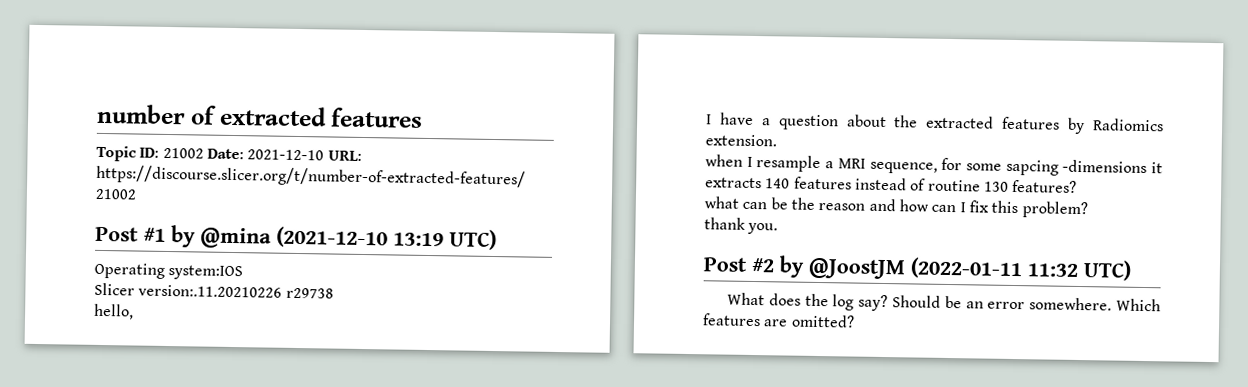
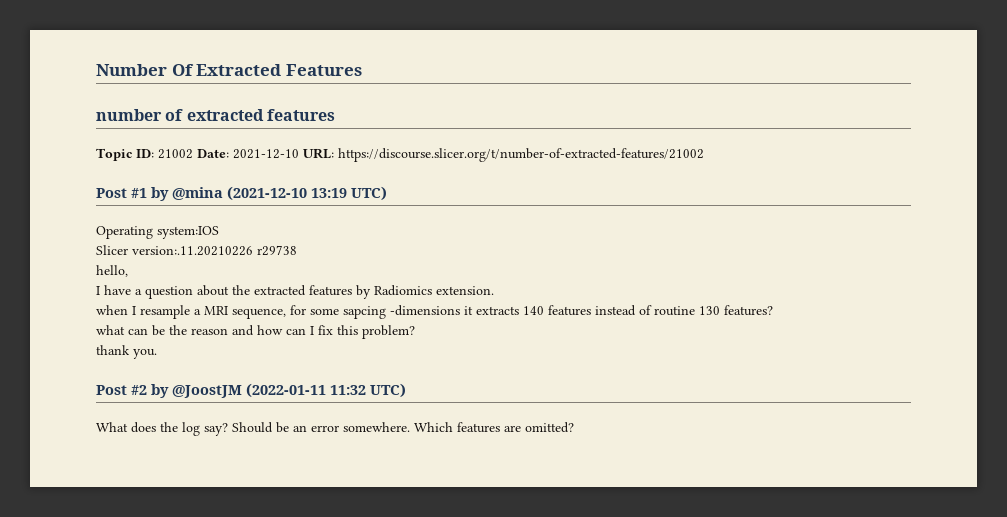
+ Number Of Extracted Features

